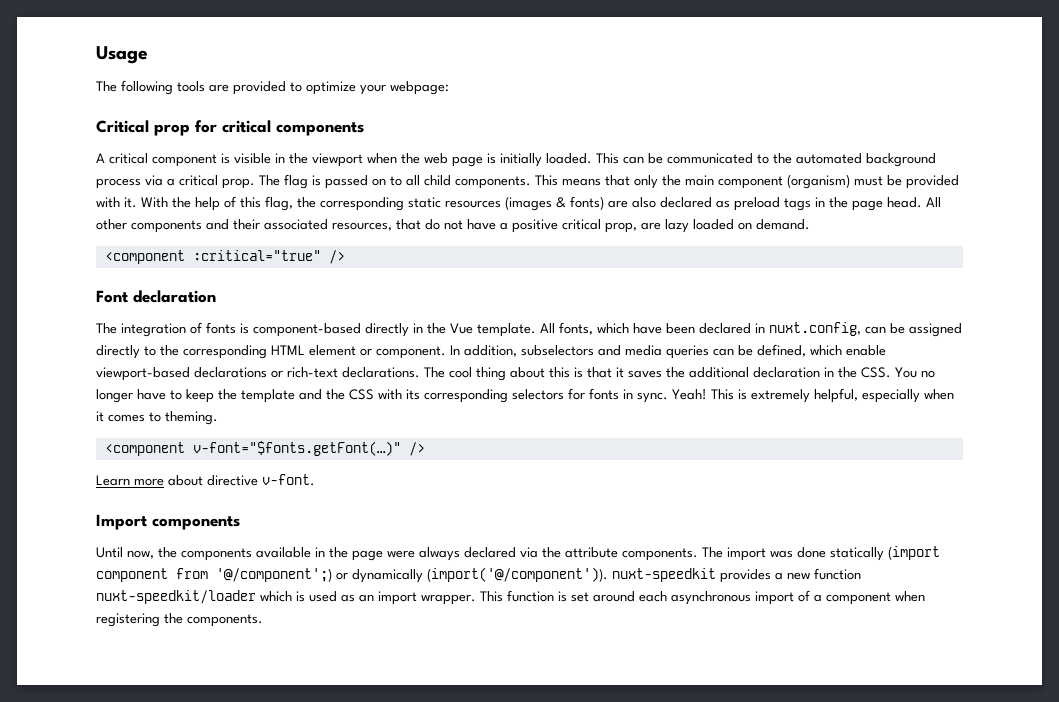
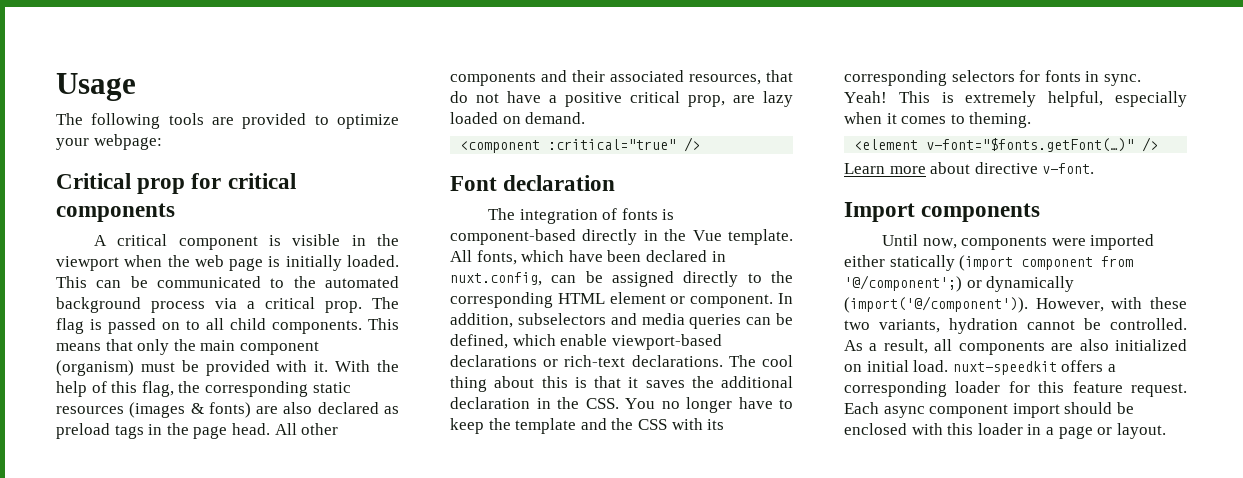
- <component v-font="$fonts.getFont(…)"
+ <element v-font="$fonts.getFont(…)"
- Until now, the components available in the page were always declared via the attribute components. The import was done statically (import component from '@/component';) or dynamically (import('@/component')). nuxt-speedkit provides a new function nuxt-speedkit/loader which is used as an import wrapper. This function is set around each asynchronous import of a component when registering the components.
+ Until now, components were imported either statically (import component from '@/component';) or dynamically (import('@/component')). However, with these two variants, hydration cannot be controlled. As a result, all components are also initialized on initial load. nuxt-speedkit offers a corresponding loader for this feature request. Each async component import should be enclosed with this loader in a page or layout.

